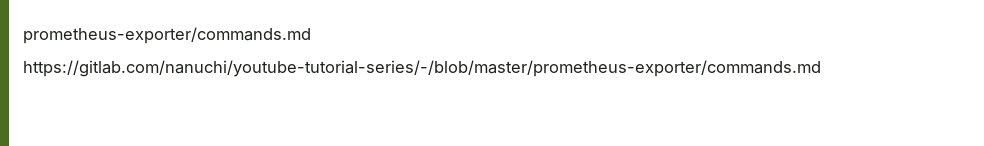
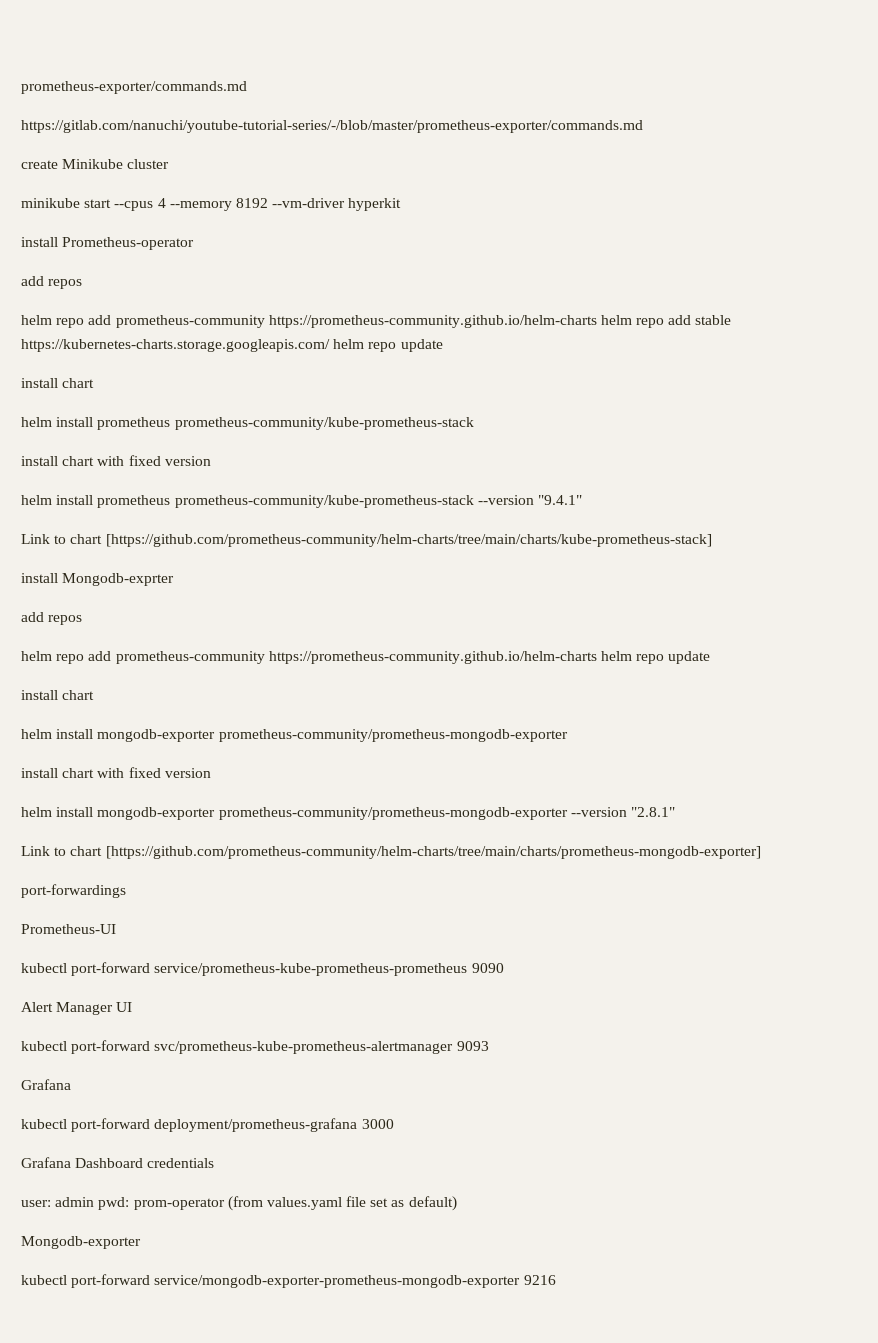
+ create Minikube cluster
+ minikube start --cpus 4 --memory 8192 --vm-driver hyperkit
+ install Prometheus-operator
+ add repos
+ helm repo add prometheus-community https://prometheus-community.github.io/helm-charts helm repo add stable https://kubernetes-charts.storage.googleapis.com/ helm repo update
+ install chart
+ helm install prometheus prometheus-community/kube-prometheus-stack
+ install chart with fixed version
+ helm install prometheus prometheus-community/kube-prometheus-stack --version "9.4.1"
+ Link to chart [https://github.com/prometheus-community/helm-charts/tree/main/charts/kube-prometheus-stack]
+ install Mongodb-exprter
+ add repos
+ helm repo add prometheus-community https://prometheus-community.github.io/helm-charts helm repo update
+ install chart
+ helm install mongodb-exporter prometheus-community/prometheus-mongodb-exporter
+ install chart with fixed version
+ helm install mongodb-exporter prometheus-community/prometheus-mongodb-exporter --version "2.8.1"
+ Link to chart [https://github.com/prometheus-community/helm-charts/tree/main/charts/prometheus-mongodb-exporter]
+ port-forwardings
+ Prometheus-UI
+ kubectl port-forward service/prometheus-kube-prometheus-prometheus 9090
+ Alert Manager UI
+ kubectl port-forward svc/prometheus-kube-prometheus-alertmanager 9093
+ Grafana
+ kubectl port-forward deployment/prometheus-grafana 3000
+ Grafana Dashboard credentials
+ user: admin pwd: prom-operator (from values.yaml file set as default)
+ Mongodb-exporter
+ kubectl port-forward service/mongodb-exporter-prometheus-mongodb-exporter 9216

